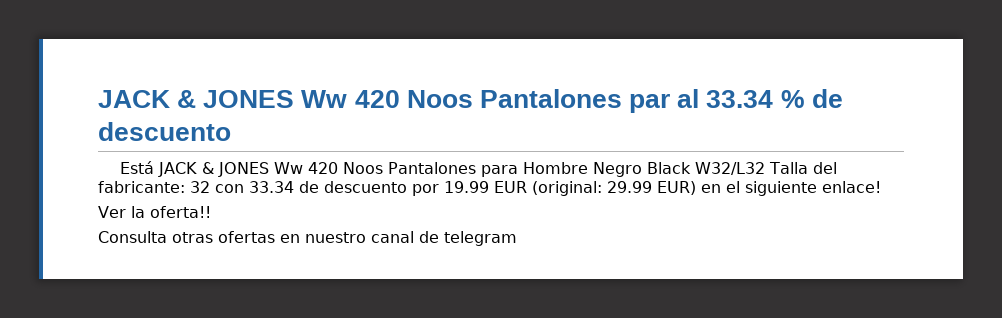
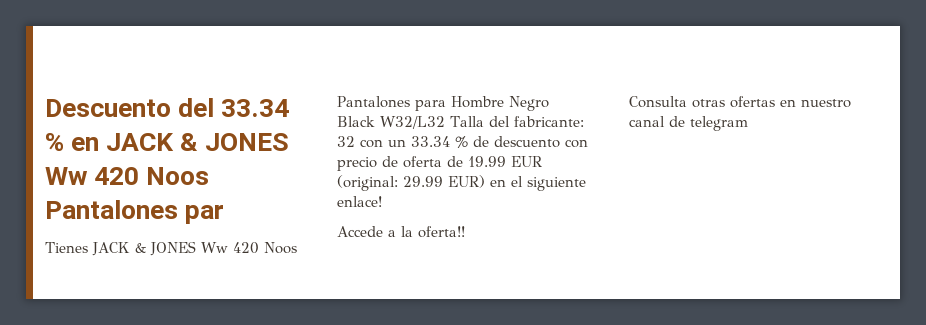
- JACK & JONES Ww 420 Noos Pantalones par al 33.34 % de descuento
- Está JACK & JONES Ww 420 Noos Pantalones para Hombre Negro Black W32/L32 Talla del fabricante: 32 con 33.34 de descuento por 19.99 EUR (original: 29.99 EUR) en el siguiente enlace!
+ Descuento del 33.34 % en JACK & JONES Ww 420 Noos Pantalones par
+ Tienes JACK & JONES Ww 420 Noos Pantalones para Hombre Negro Black W32/L32 Talla del fabricante: 32 con un 33.34 % de descuento con precio de oferta de 19.99 EUR (original: 29.99 EUR) en el siguiente enlace!
- Ver la oferta!!
+ Accede a la oferta!!

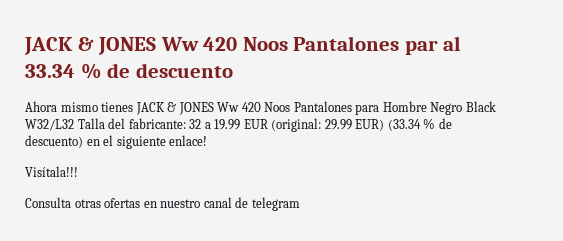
- Descuento del 33.34 % en JACK & JONES Ww 420 Noos Pantalones par
- Tienes JACK & JONES Ww 420 Noos Pantalones para Hombre Negro Black W32/L32 Talla del fabricante: 32 con un 33.34 % de descuento con precio de oferta de 19.99 EUR (original: 29.99 EUR) en el siguiente enlace!
+ JACK & JONES Ww 420 Noos Pantalones par al 33.34 % de descuento
+ Ahora mismo tienes JACK & JONES Ww 420 Noos Pantalones para Hombre Negro Black W32/L32 Talla del fabricante: 32 a 19.99 EUR (original: 29.99 EUR) (33.34 % de descuento) en el siguiente enlace!
- Accede a la oferta!!
+ Visítala!!!

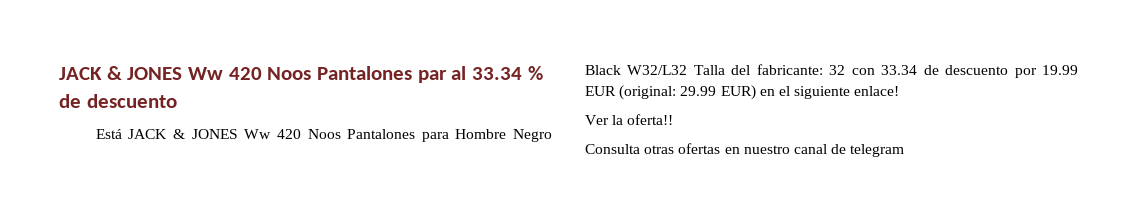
- Ahora mismo tienes JACK & JONES Ww 420 Noos Pantalones para Hombre Negro Black W32/L32 Talla del fabricante: 32 a 19.99 EUR (original: 29.99 EUR) (33.34 % de descuento) en el siguiente enlace!
+ Está JACK & JONES Ww 420 Noos Pantalones para Hombre Negro Black W32/L32 Talla del fabricante: 32 con 33.34 de descuento por 19.99 EUR (original: 29.99 EUR) en el siguiente enlace!
- Visítala!!!
+ Ver la oferta!!

